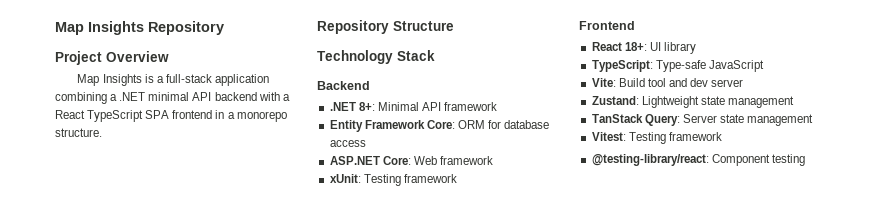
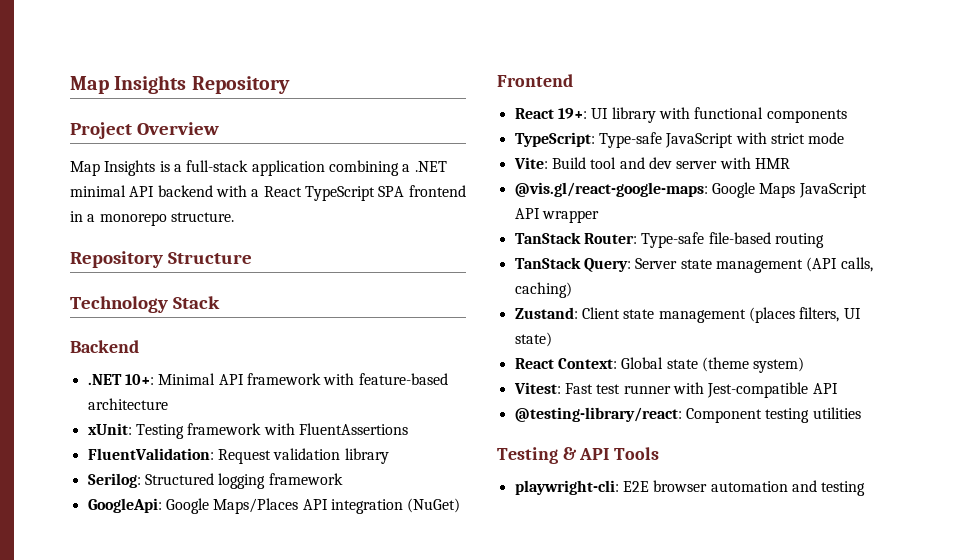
- .NET 8+: Minimal API framework
- Entity Framework Core: ORM for database access
- ASP.NET Core: Web framework
- xUnit: Testing framework
+ .NET 10+: Minimal API framework with feature-based architecture
+ xUnit: Testing framework with FluentAssertions
+ FluentValidation: Request validation library
+ Serilog: Structured logging framework
+ GoogleApi: Google Maps/Places API integration (NuGet)
- React 18+: UI library
+ React 19+: UI library with functional components
- TypeScript: Type-safe JavaScript
+ TypeScript: Type-safe JavaScript with strict mode
- Vite: Build tool and dev server
- Zustand: Lightweight state management
+ Vite: Build tool and dev server with HMR
+ @vis.gl/react-google-maps: Google Maps JavaScript API wrapper
+ TanStack Router: Type-safe file-based routing
- TanStack Query: Server state management
- Vitest: Testing framework
- @testing-library/react: Component testing
+ TanStack Query: Server state management (API calls, caching)
+ Zustand: Client state management (places filters, UI state)
+ React Context: Global state (theme system)
+ Vitest: Fast test runner with Jest-compatible API
+ @testing-library/react: Component testing utilities
+ Testing & API Tools
+ playwright-cli: E2E browser automation and testing

